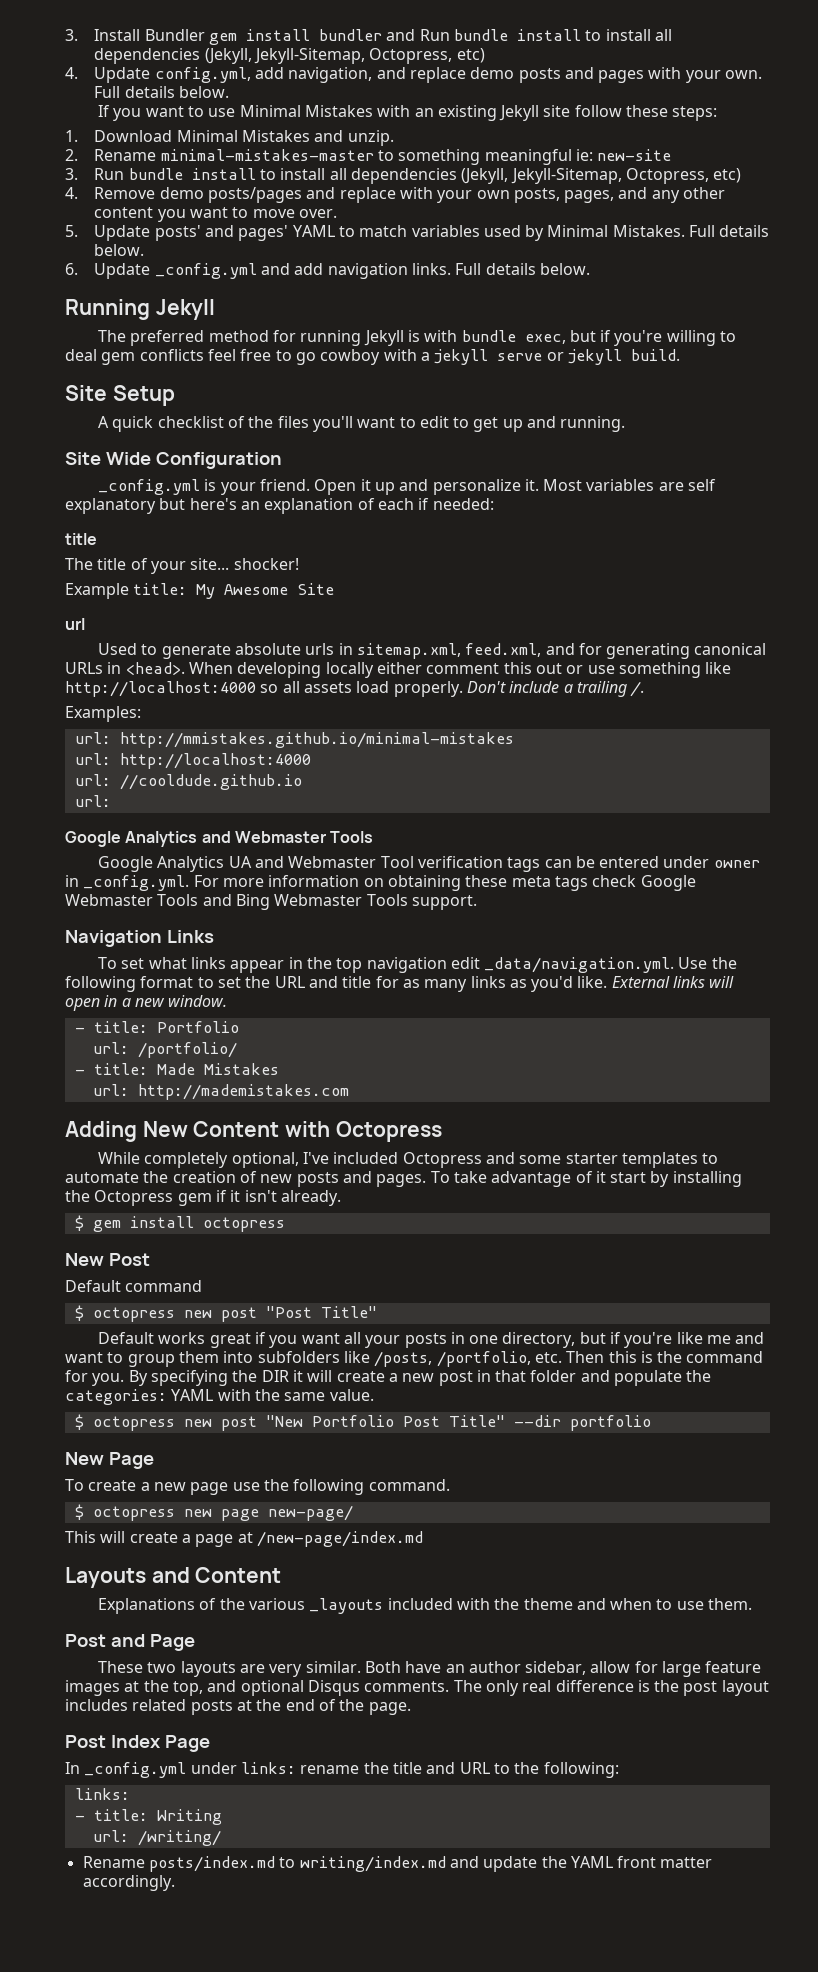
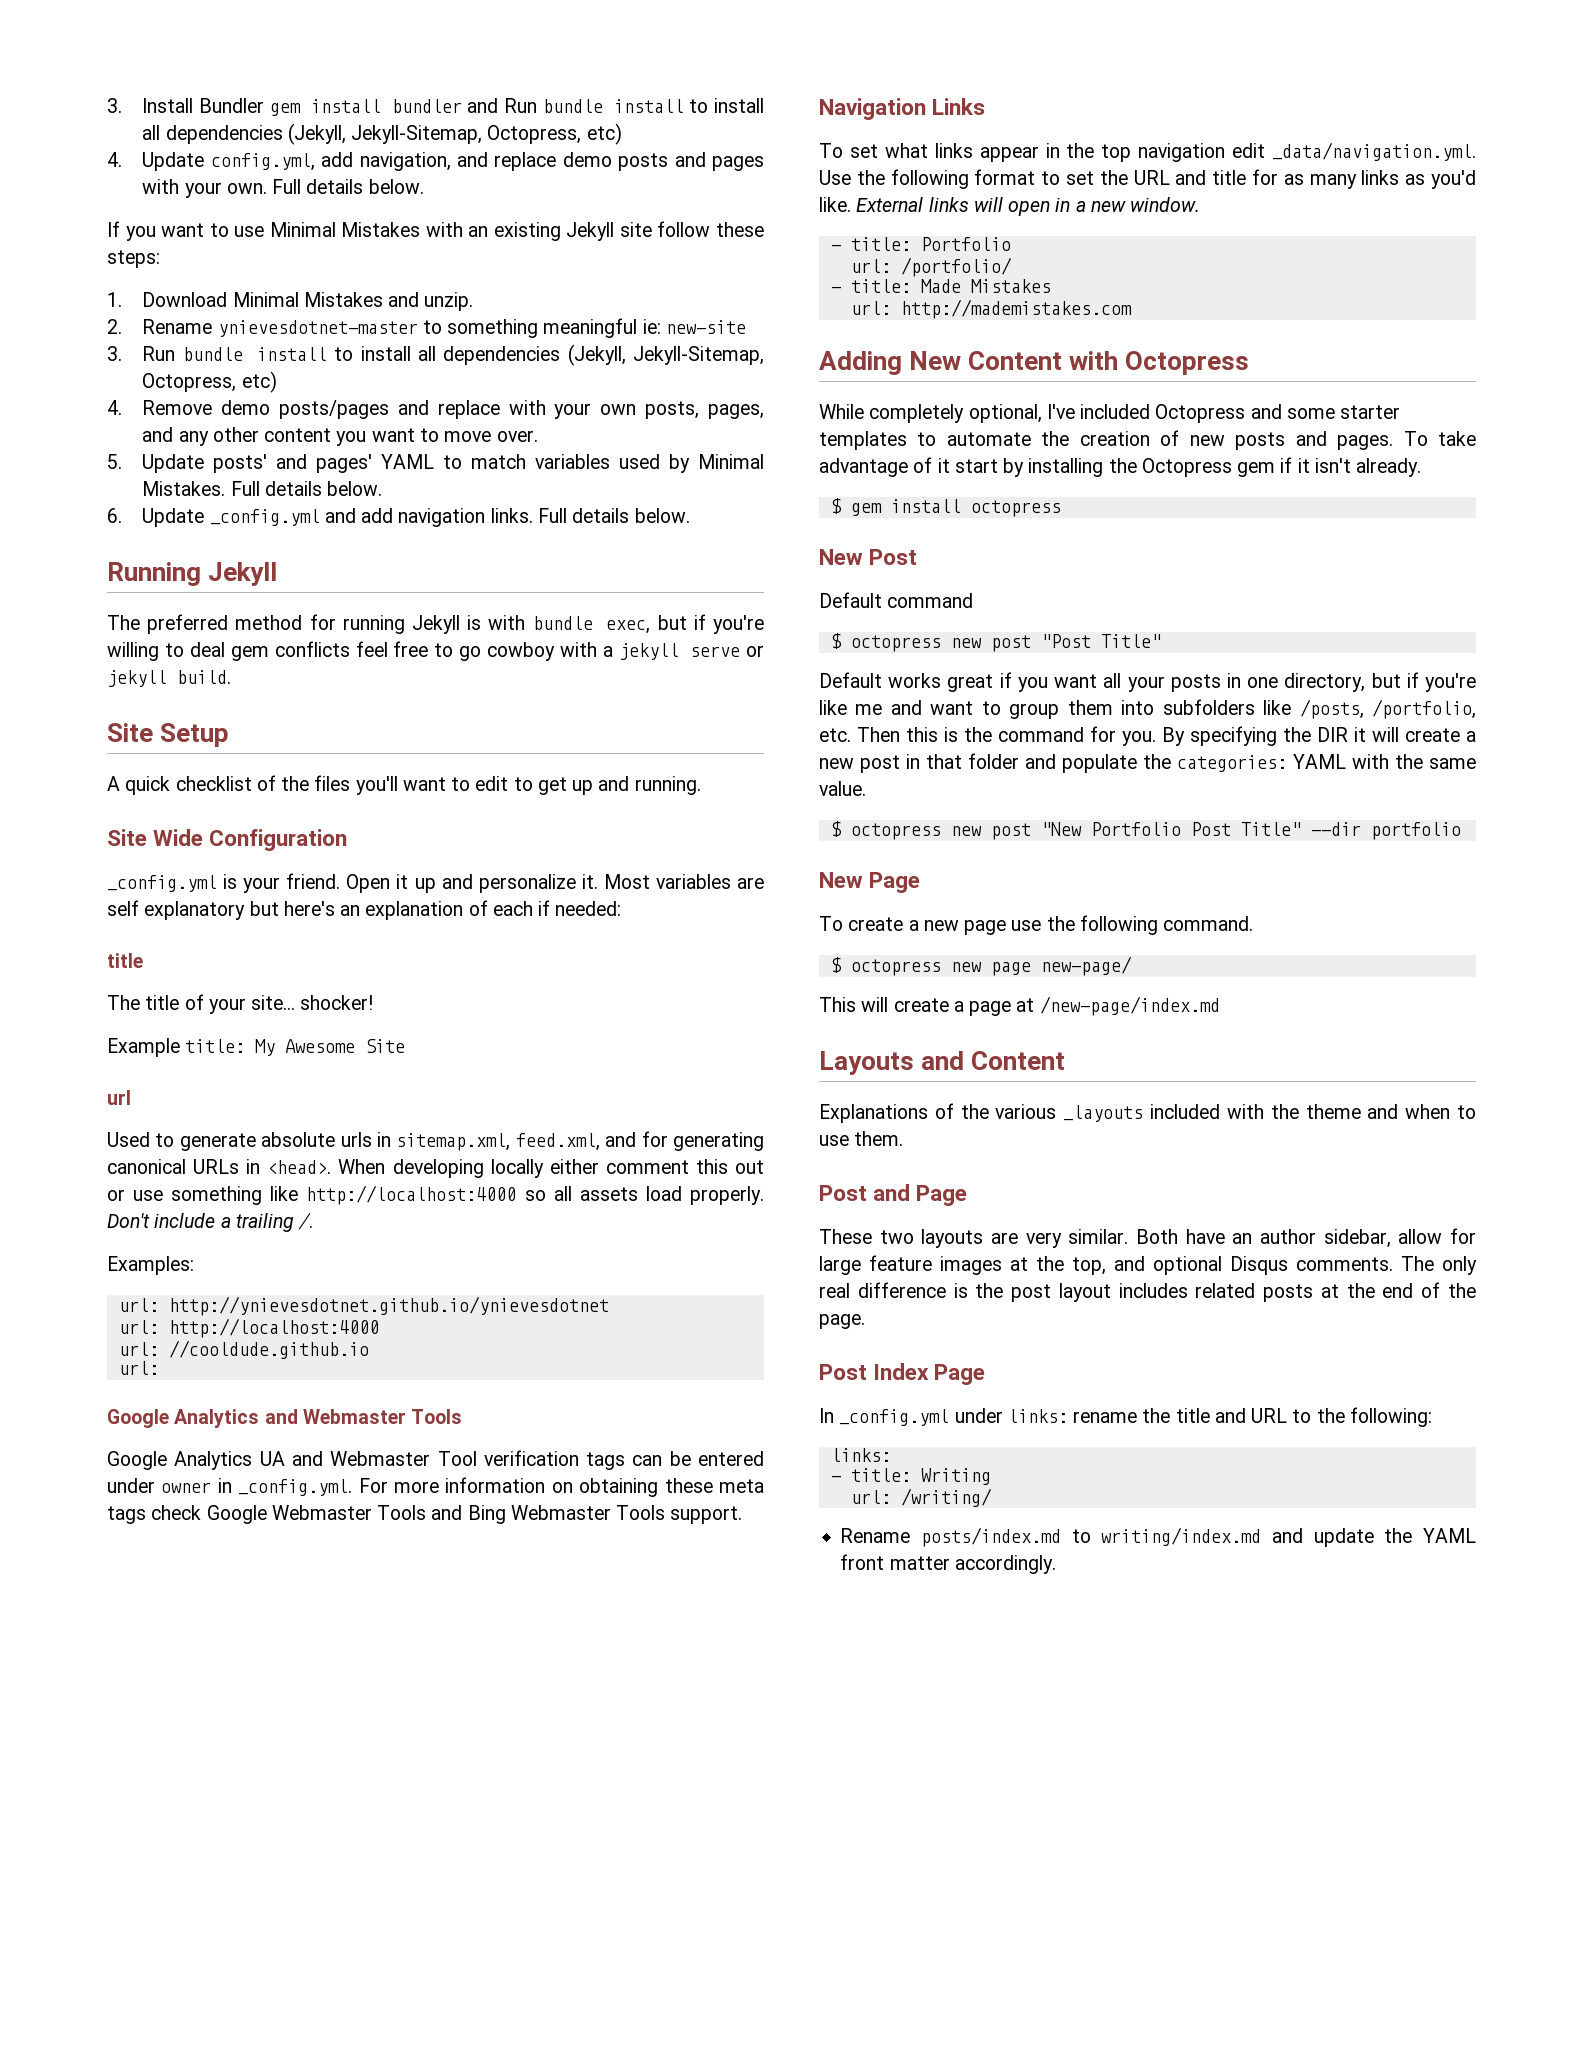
- 2. Rename minimal-mistakes-master to something meaningful ie: new-site
+ 2. Rename ynievesdotnet-master to something meaningful ie: new-site
- url: http://mmistakes.github.io/minimal-mistakes
+ url: http://ynievesdotnet.github.io/ynievesdotnet

